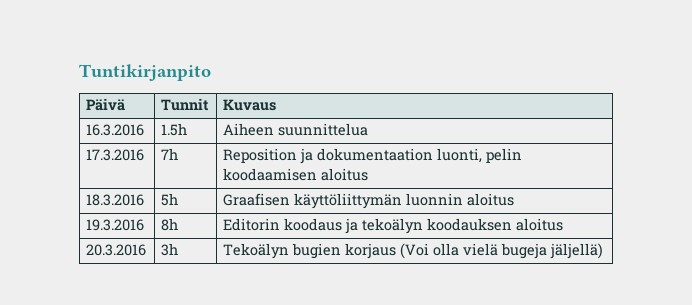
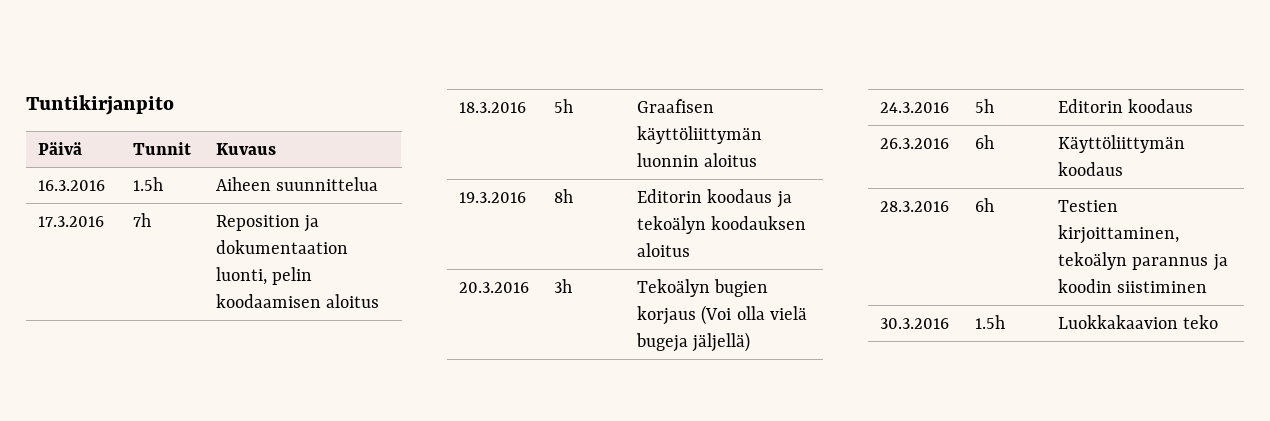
+ 24.3.2016 | 5h | Editorin koodaus
+ 26.3.2016 | 6h | Käyttöliittymän koodaus
+ 28.3.2016 | 6h | Testien kirjoittaminen, tekoälyn parannus ja koodin siistiminen
+ 30.3.2016 | 1.5h | Luokkakaavion teko

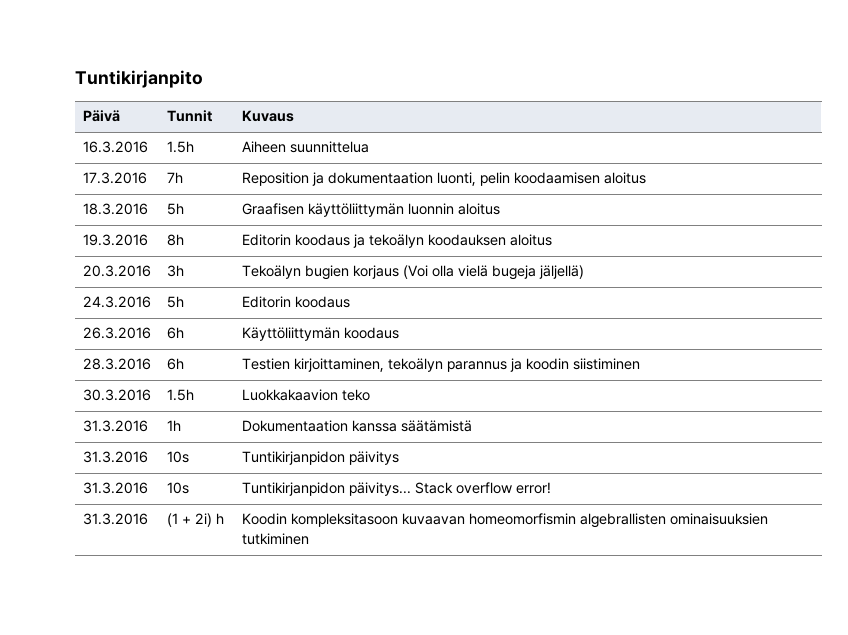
+ 31.3.2016 | 1h | Dokumentaation kanssa säätämistä
+ 31.3.2016 | 10s | Tuntikirjanpidon päivitys
+ 31.3.2016 | 10s | Tuntikirjanpidon päivitys... Stack overflow error!
+ 31.3.2016 | (1 + 2i) h | Koodin kompleksitasoon kuvaavan homeomorfismin algebrallisten ominaisuuksien tutkiminen

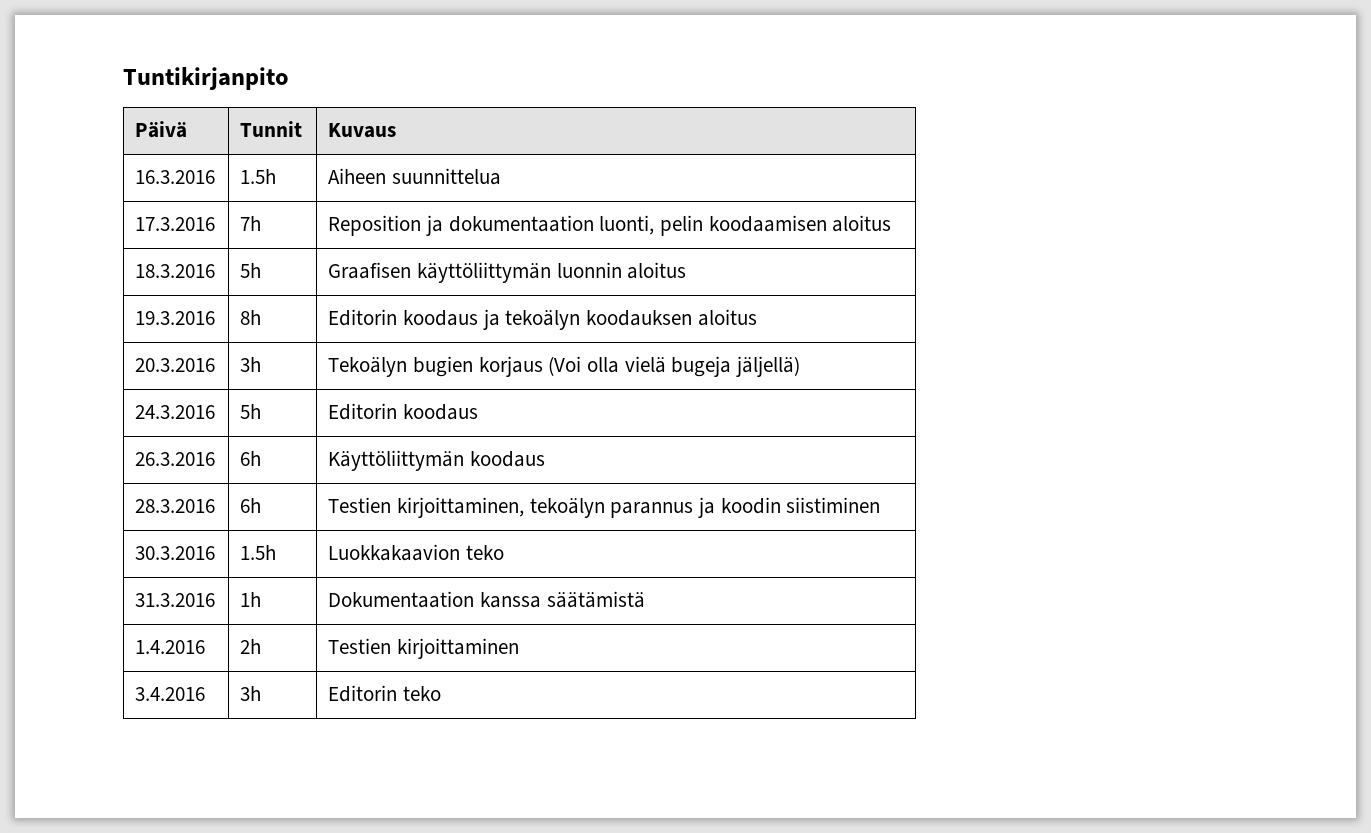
- 31.3.2016 | 10s | Tuntikirjanpidon päivitys
- 31.3.2016 | 10s | Tuntikirjanpidon päivitys... Stack overflow error!
- 31.3.2016 | (1 + 2i) h | Koodin kompleksitasoon kuvaavan homeomorfismin algebrallisten ominaisuuksien tutkiminen
+ 1.4.2016 | 2h | Testien kirjoittaminen
+ 3.4.2016 | 3h | Editorin teko

